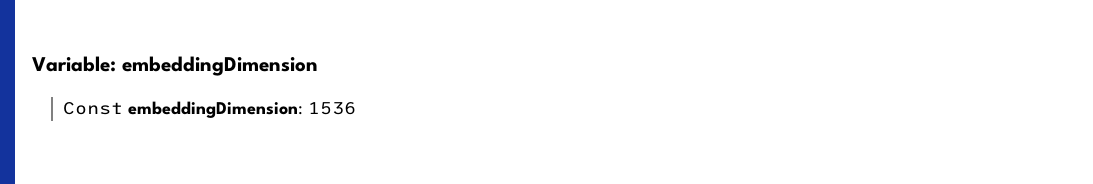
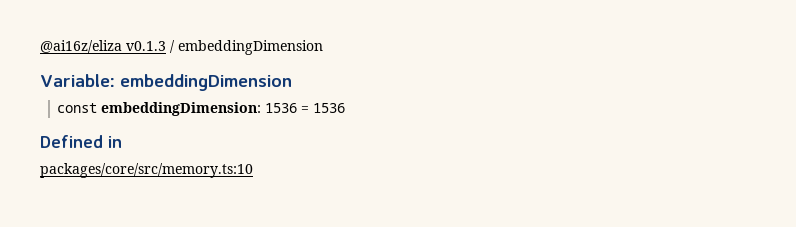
+ @ai16z/eliza v0.1.3 / embeddingDimension
- Const embeddingDimension: 1536
+ const embeddingDimension: 1536 = 1536
+ Defined in
+ packages/core/src/memory.ts:10

